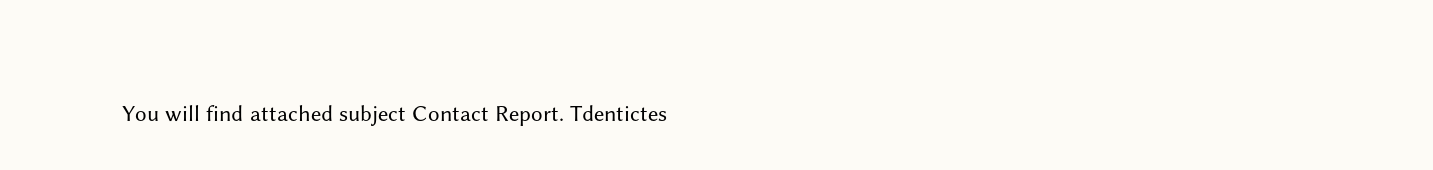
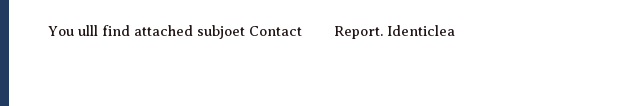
- You will find attached subject Contact Report.
+ You ulll find attached subjoet Contact Report.
- Tdentictes
+ Identiclea

